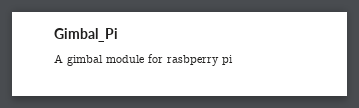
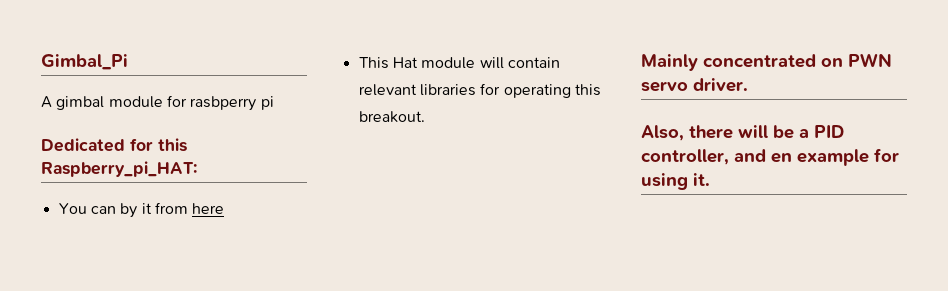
+ Dedicated for this Raspberry_pi_HAT:
+ You can by it from here
+ This Hat module will contain relevant libraries for operating this breakout.
+ Mainly concentrated on PWN servo driver.
+ Also, there will be a PID controller, and en example for using it.

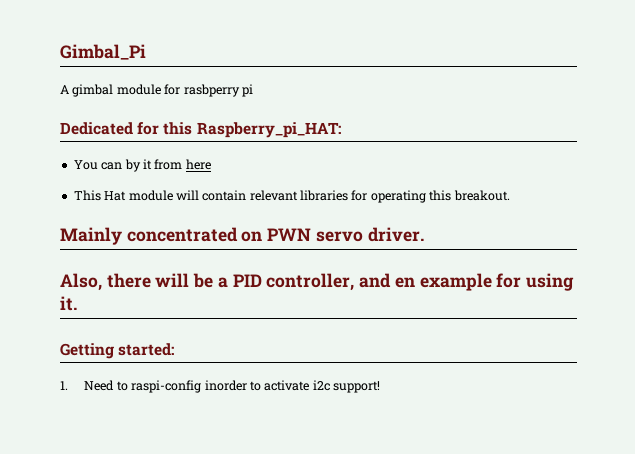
+ Getting started:
+ 1. Need to raspi-config inorder to activate i2c support!

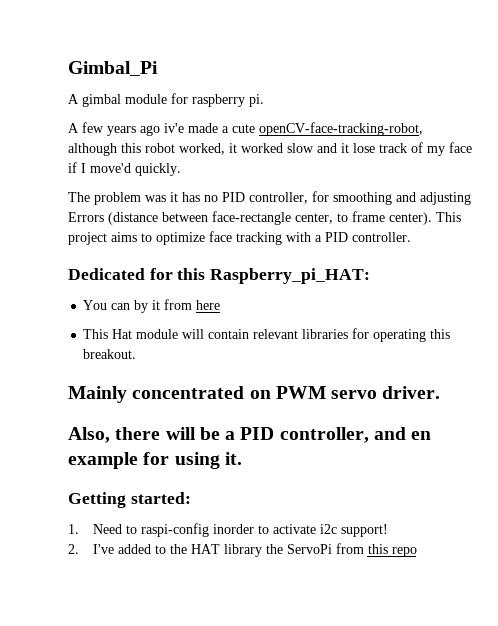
- A gimbal module for rasbperry pi
+ A gimbal module for raspberry pi.
+ A few years ago iv'e made a cute openCV-face-tracking-robot, although this robot worked, it worked slow and it lose track of my face if I move'd quickly.
+ The problem was it has no PID controller, for smoothing and adjusting Errors (distance between face-rectangle center, to frame center). This project aims to optimize face tracking with a PID controller.
- Mainly concentrated on PWN servo driver.
+ Mainly concentrated on PWM servo driver.
+ 2. I've added to the HAT library the ServoPi from this repo

